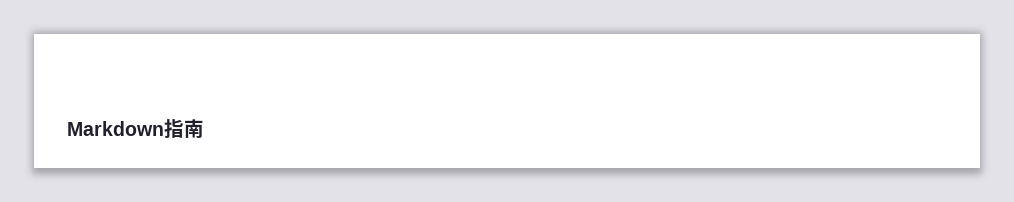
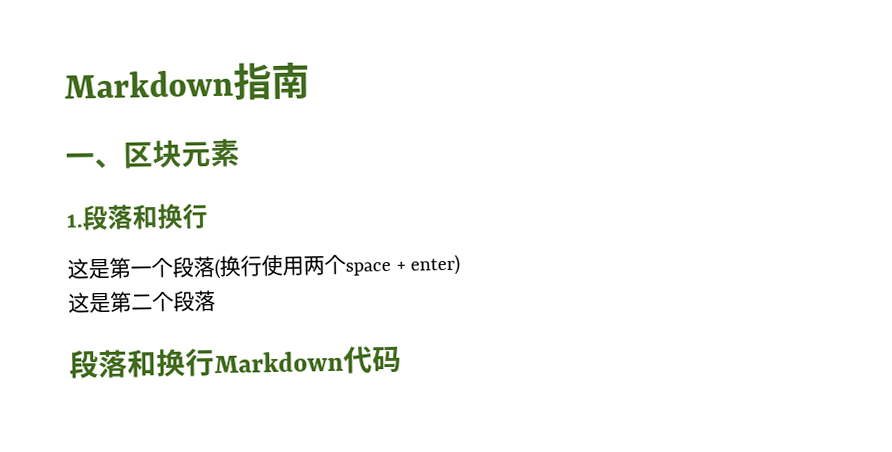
+ 一、区块元素
+ 1.段落和换行
+ 这是第一个段落(换行使用两个space + enter)
+ 这是第二个段落
+ 段落和换行Markdown代码

